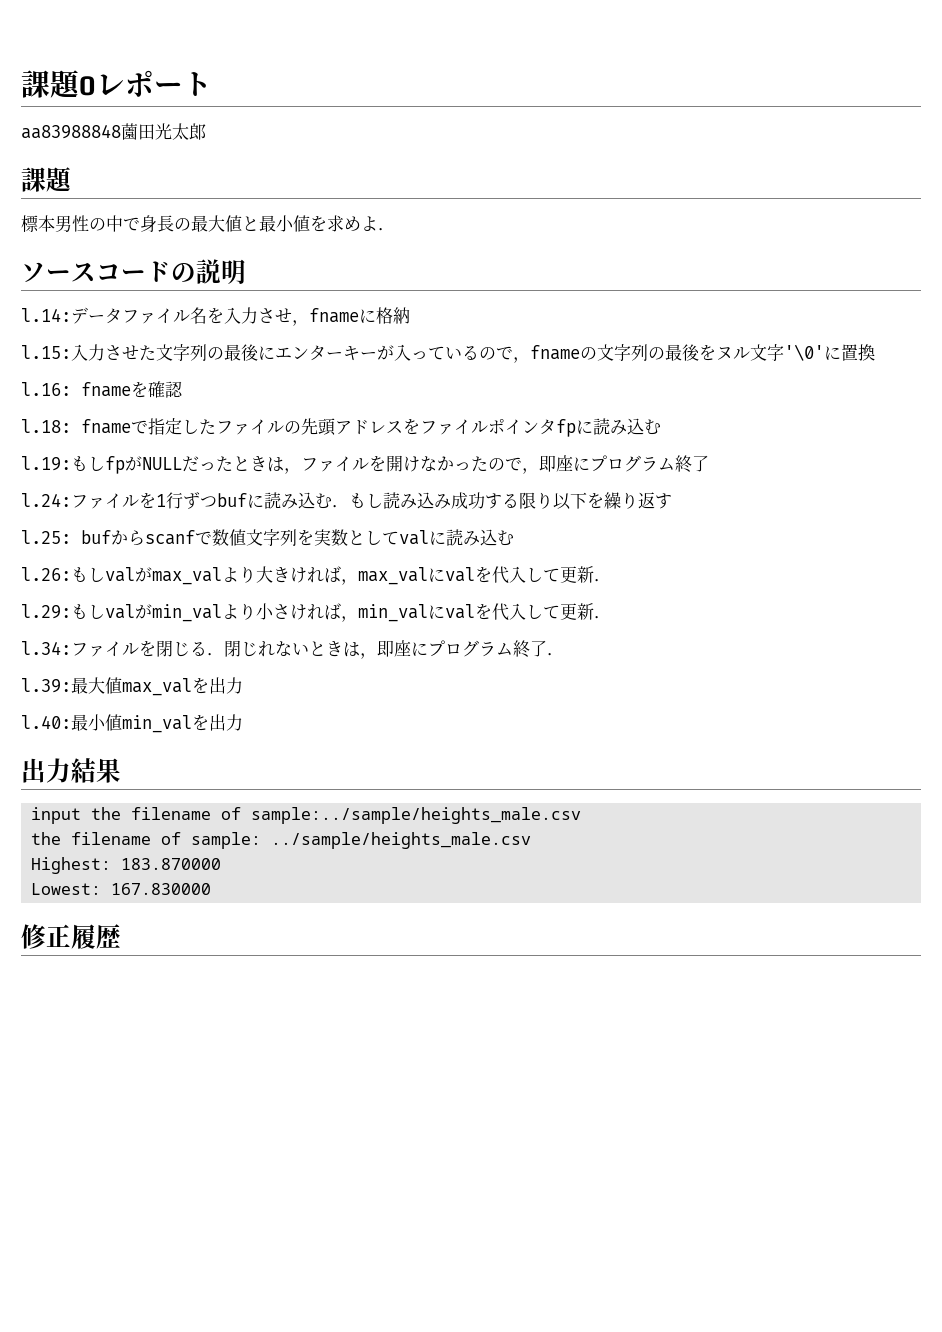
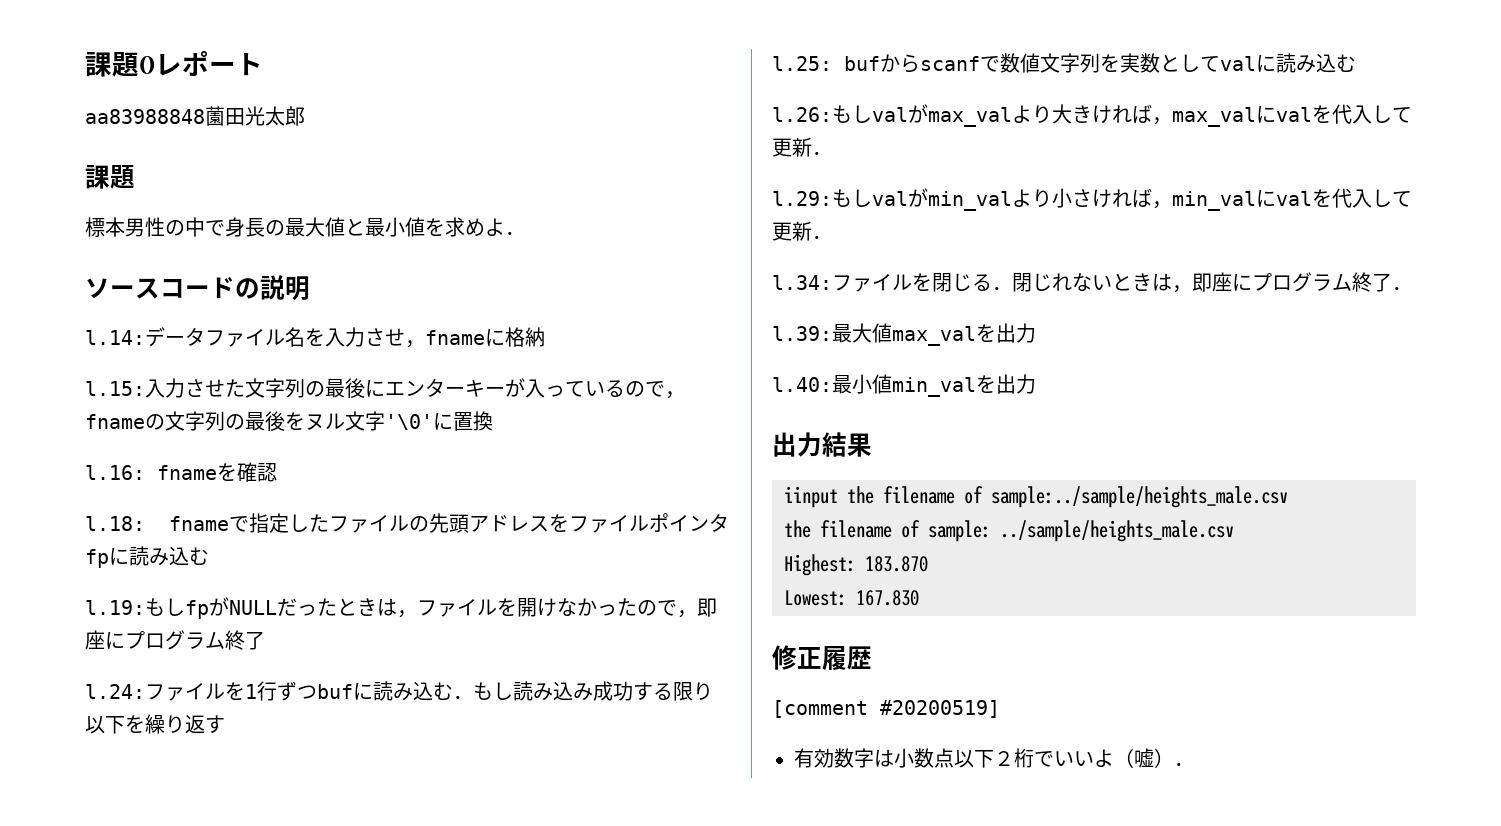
- input the filename of sample:../sample/heights_male.csv
+ iinput the filename of sample:../sample/heights_male.csv
- Highest: 183.870000
+ Highest: 183.870
- Lowest: 167.830000
+ Lowest: 167.830
+ [comment #20200519]
+ 有効数字は小数点以下２桁でいいよ（嘘）．

